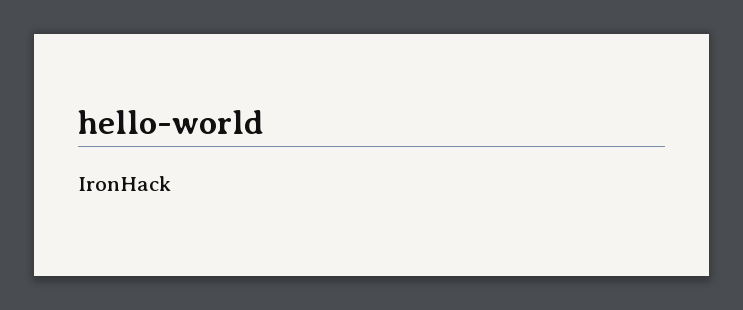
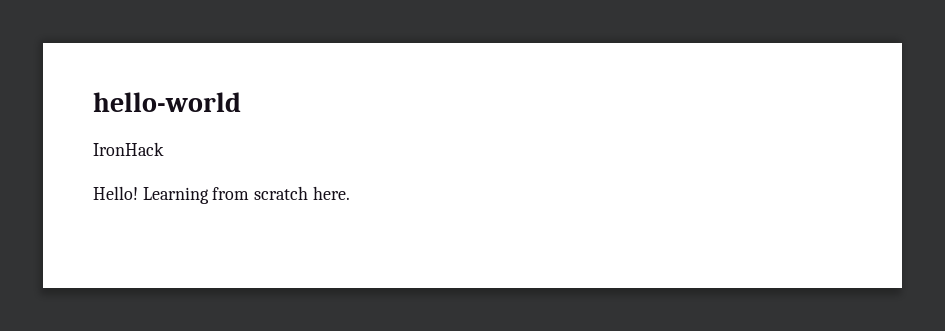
+ Hello! Learning from scratch here.

